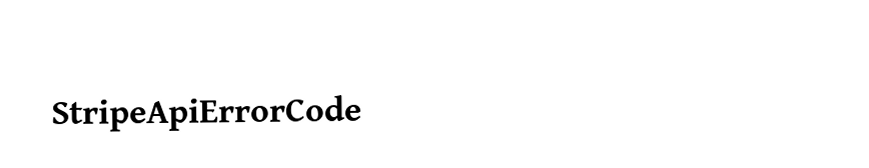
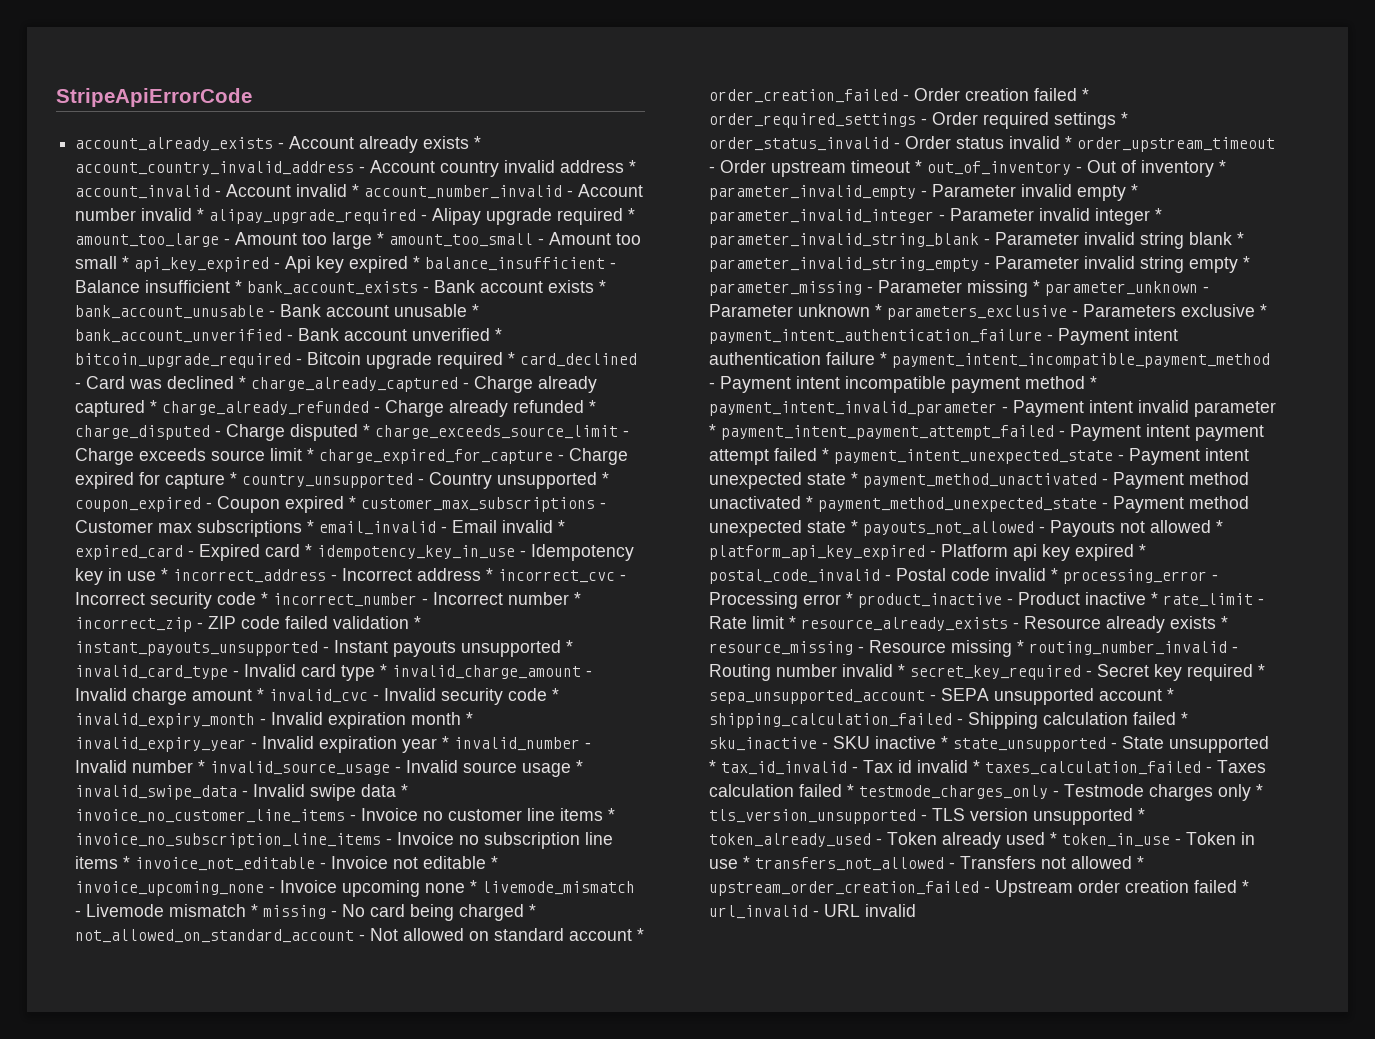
+ account_already_exists - Account already exists * account_country_invalid_address - Account country invalid address * account_invalid - Account invalid * account_number_invalid - Account number invalid * alipay_upgrade_required - Alipay upgrade required * amount_too_large - Amount too large * amount_too_small - Amount too small * api_key_expired - Api key expired * balance_insufficient - Balance insufficient * bank_account_exists - Bank account exists * bank_account_unusable - Bank account unusable * bank_account_unverified - Bank account unverified * bitcoin_upgrade_required - Bitcoin upgrade required * card_declined - Card was declined * charge_already_captured - Charge already captured * charge_already_refunded - Charge already refunded * charge_disputed - Charge disputed * charge_exceeds_source_limit - Charge exceeds source limit * charge_expired_for_capture - Charge expired for capture * country_unsupported - Country unsupported * coupon_expired - Coupon expired * customer_max_subscriptions - Customer max subscriptions * email_invalid - Email invalid * expired_card - Expired card * idempotency_key_in_use - Idempotency key in use * incorrect_address - Incorrect address * incorrect_cvc - Incorrect security code * incorrect_number - Incorrect number * incorrect_zip - ZIP code failed validation * instant_payouts_unsupported - Instant payouts unsupported * invalid_card_type - Invalid card type * invalid_charge_amount - Invalid charge amount * invalid_cvc - Invalid security code * invalid_expiry_month - Invalid expiration month * invalid_expiry_year - Invalid expiration year * invalid_number - Invalid number * invalid_source_usage - Invalid source usage * invalid_swipe_data - Invalid swipe data * invoice_no_customer_line_items - Invoice no customer line items * invoice_no_subscription_line_items - Invoice no subscription line items * invoice_not_editable - Invoice not editable * invoice_upcoming_none - Invoice upcoming none * livemode_mismatch - Livemode mismatch * missing - No card being charged * not_allowed_on_standard_account - Not allowed on standard account * order_creation_failed - Order creation failed * order_required_settings - Order required settings * order_status_invalid - Order status invalid * order_upstream_timeout - Order upstream timeout * out_of_inventory - Out of inventory * parameter_invalid_empty - Parameter invalid empty * parameter_invalid_integer - Parameter invalid integer * parameter_invalid_string_blank - Parameter invalid string blank * parameter_invalid_string_empty - Parameter invalid string empty * parameter_missing - Parameter missing * parameter_unknown - Parameter unknown * parameters_exclusive - Parameters exclusive * payment_intent_authentication_failure - Payment intent authentication failure * payment_intent_incompatible_payment_method - Payment intent incompatible payment method * payment_intent_invalid_parameter - Payment intent invalid parameter * payment_intent_payment_attempt_failed - Payment intent payment attempt failed * payment_intent_unexpected_state - Payment intent unexpected state * payment_method_unactivated - Payment method unactivated * payment_method_unexpected_state - Payment method unexpected state * payouts_not_allowed - Payouts not allowed * platform_api_key_expired - Platform api key expired * postal_code_invalid - Postal code invalid * processing_error - Processing error * product_inactive - Product inactive * rate_limit - Rate limit * resource_already_exists - Resource already exists * resource_missing - Resource missing * routing_number_invalid - Routing number invalid * secret_key_required - Secret key required * sepa_unsupported_account - SEPA unsupported account * shipping_calculation_failed - Shipping calculation failed * sku_inactive - SKU inactive * state_unsupported - State unsupported * tax_id_invalid - Tax id invalid * taxes_calculation_failed - Taxes calculation failed * testmode_charges_only - Testmode charges only * tls_version_unsupported - TLS version unsupported * token_already_used - Token already used * token_in_use - Token in use * transfers_not_allowed - Transfers not allowed * upstream_order_creation_failed - Upstream order creation failed * url_invalid - URL invalid

